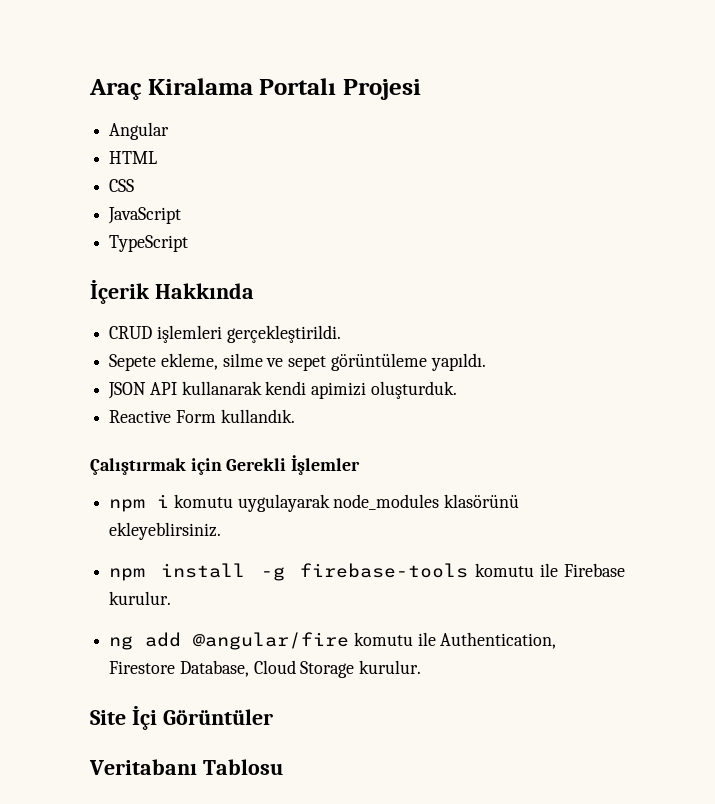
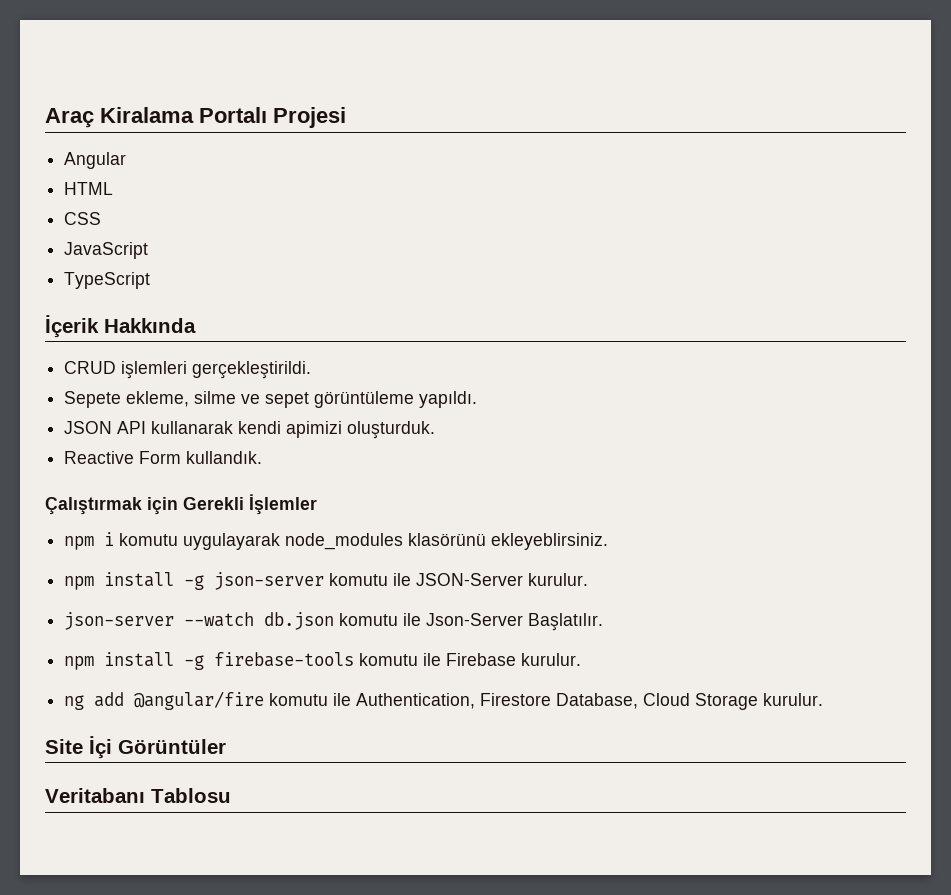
+ npm install -g json-server komutu ile JSON-Server kurulur.
+ json-server --watch db.json komutu ile Json-Server Başlatılır.

